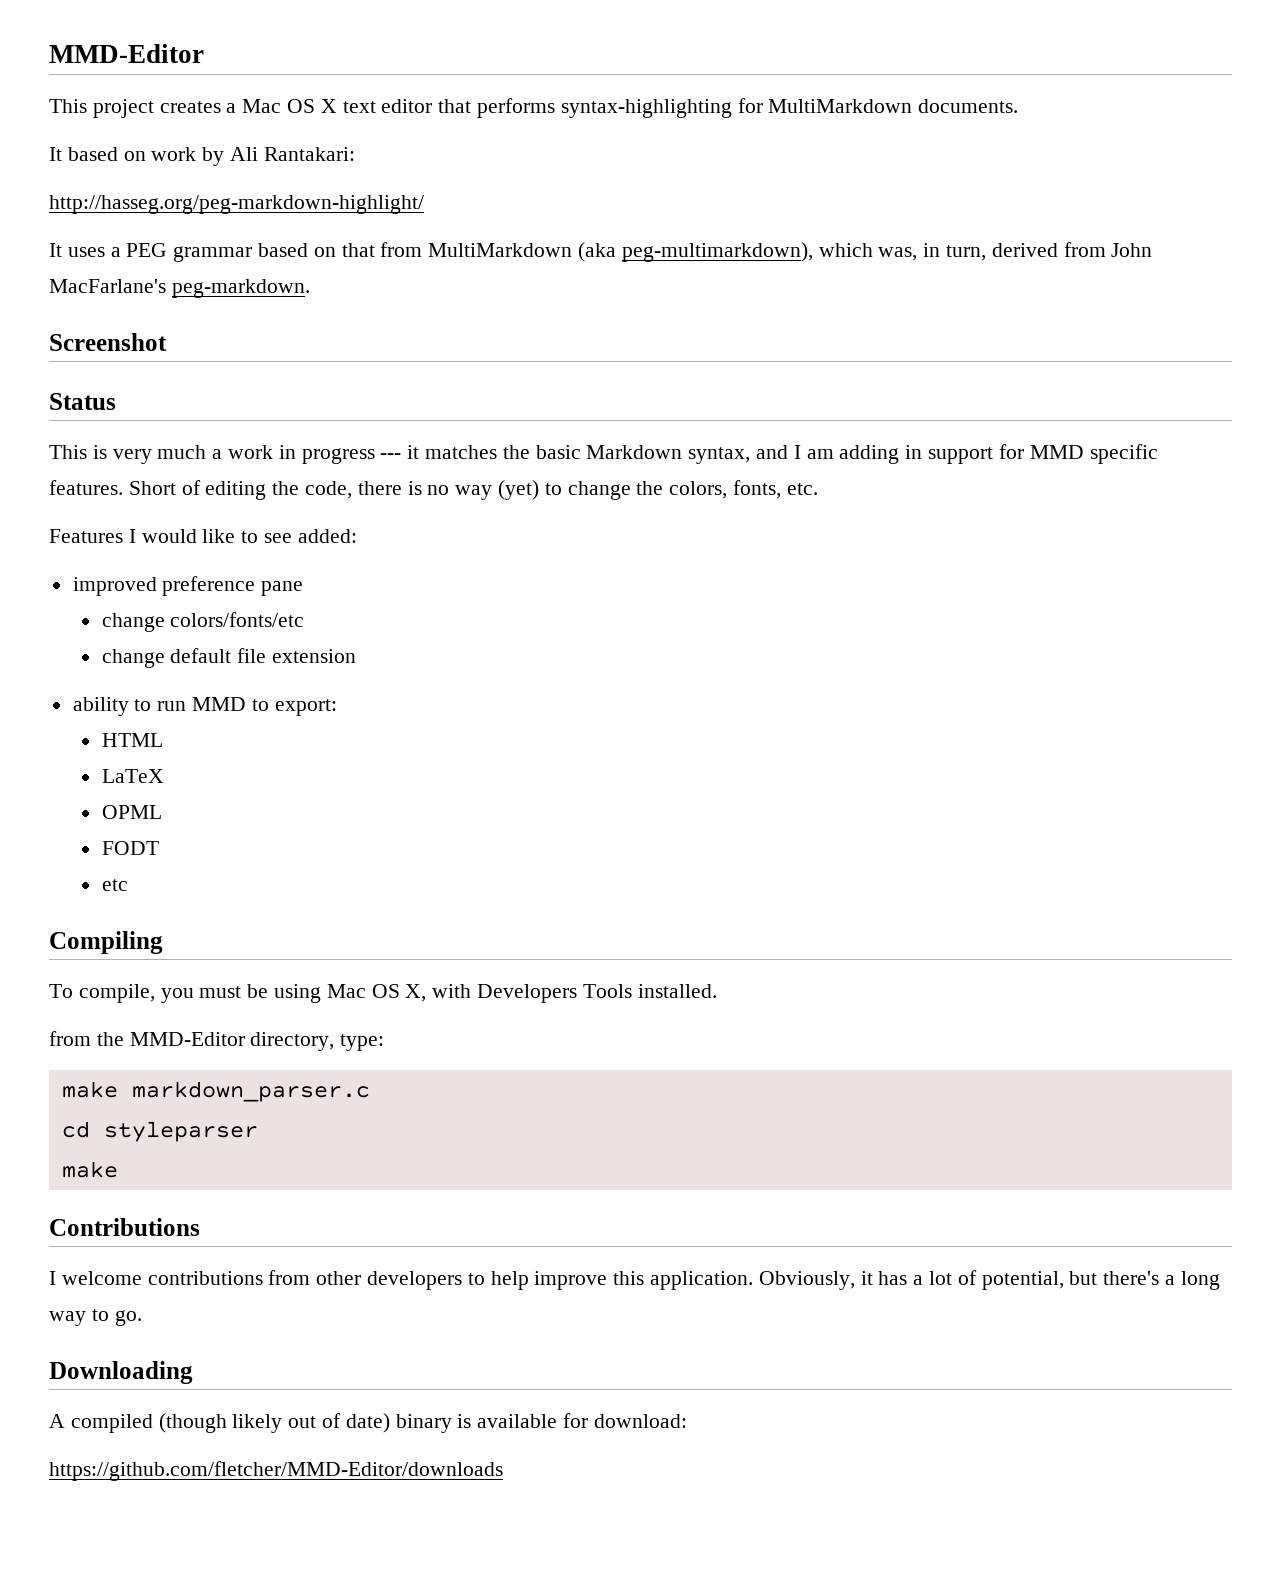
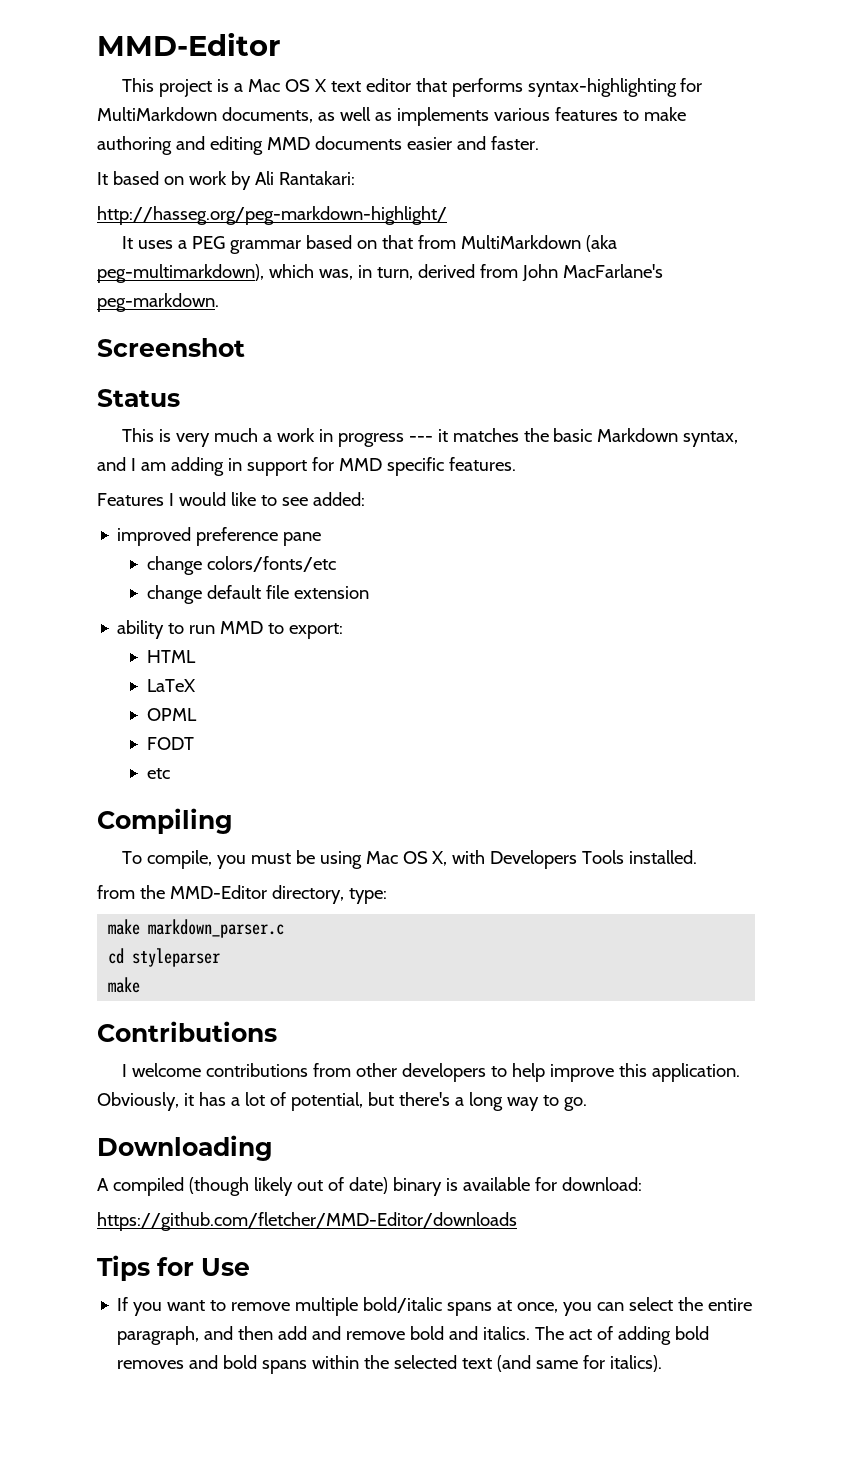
- This project creates a Mac OS X text editor that performs syntax-highlighting for MultiMarkdown documents.
+ This project is a Mac OS X text editor that performs syntax-highlighting for MultiMarkdown documents, as well as implements various features to make authoring and editing MMD documents easier and faster.
- Short of editing the code, there is no way (yet) to change the colors, fonts, etc.
+ Tips for Use
+ If you want to remove multiple bold/italic spans at once, you can select the entire paragraph, and then add and remove bold and italics. The act of adding bold removes and bold spans within the selected text (and same for italics).

